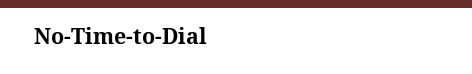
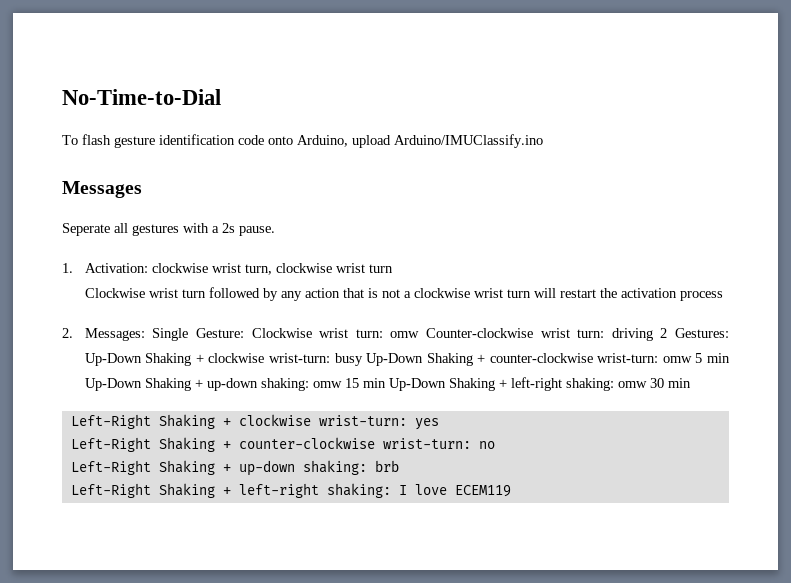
+ To flash gesture identification code onto Arduino, upload Arduino/IMUClassify.ino
+ Messages
+ Seperate all gestures with a 2s pause.
+ 1. Activation: clockwise wrist turn, clockwise wrist turn
+ Clockwise wrist turn followed by any action that is not a clockwise wrist turn will restart the activation process
+ 2. Messages: Single Gesture: Clockwise wrist turn: omw Counter-clockwise wrist turn: driving 2 Gestures: Up-Down Shaking + clockwise wrist-turn: busy Up-Down Shaking + counter-clockwise wrist-turn: omw 5 min Up-Down Shaking + up-down shaking: omw 15 min Up-Down Shaking + left-right shaking: omw 30 min
+ Left-Right Shaking + clockwise wrist-turn: yes
+ Left-Right Shaking + counter-clockwise wrist-turn: no
+ Left-Right Shaking + up-down shaking: brb
+ Left-Right Shaking + left-right shaking: I love ECEM119

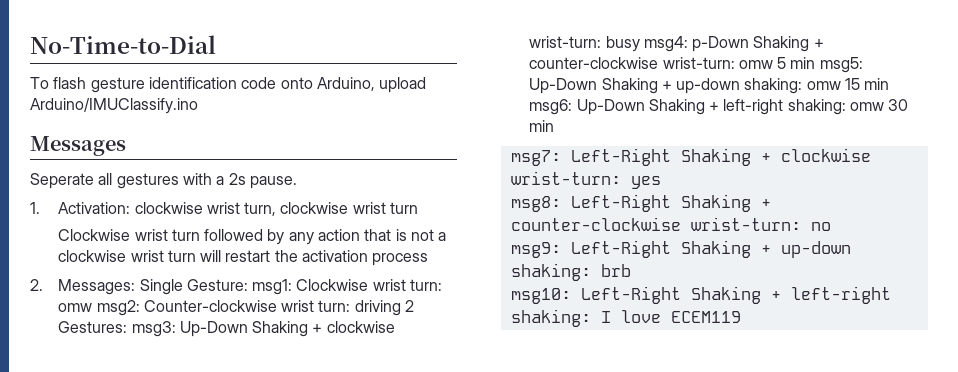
- 2. Messages: Single Gesture: Clockwise wrist turn: omw Counter-clockwise wrist turn: driving 2 Gestures: Up-Down Shaking + clockwise wrist-turn: busy Up-Down Shaking + counter-clockwise wrist-turn: omw 5 min Up-Down Shaking + up-down shaking: omw 15 min Up-Down Shaking + left-right shaking: omw 30 min
+ 2. Messages: Single Gesture: msg1: Clockwise wrist turn: omw msg2: Counter-clockwise wrist turn: driving 2 Gestures: msg3: Up-Down Shaking + clockwise wrist-turn: busy msg4: p-Down Shaking + counter-clockwise wrist-turn: omw 5 min msg5: Up-Down Shaking + up-down shaking: omw 15 min msg6: Up-Down Shaking + left-right shaking: omw 30 min
- Left-Right Shaking + clockwise wrist-turn: yes
+ msg7: Left-Right Shaking + clockwise wrist-turn: yes
- Left-Right Shaking + counter-clockwise wrist-turn: no
+ msg8: Left-Right Shaking + counter-clockwise wrist-turn: no
- Left-Right Shaking + up-down shaking: brb
+ msg9: Left-Right Shaking + up-down shaking: brb
- Left-Right Shaking + left-right shaking: I love ECEM119
+ msg10: Left-Right Shaking + left-right shaking: I love ECEM119

